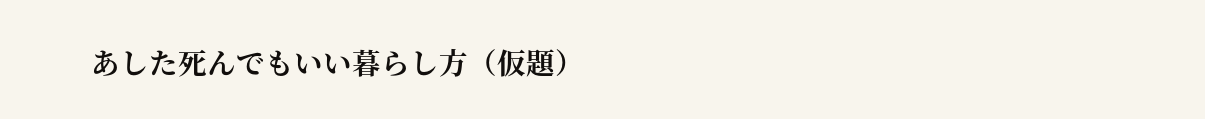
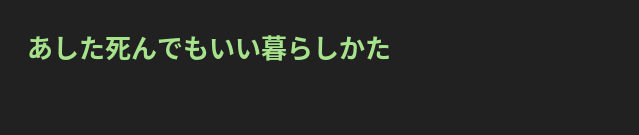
- あした死んでもいい暮らし方（仮題）
+ あした死んでもいい暮らしかた

